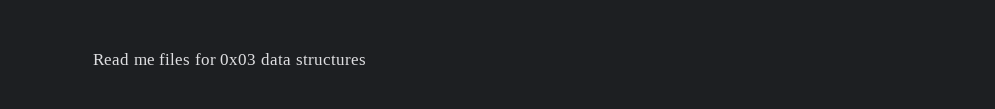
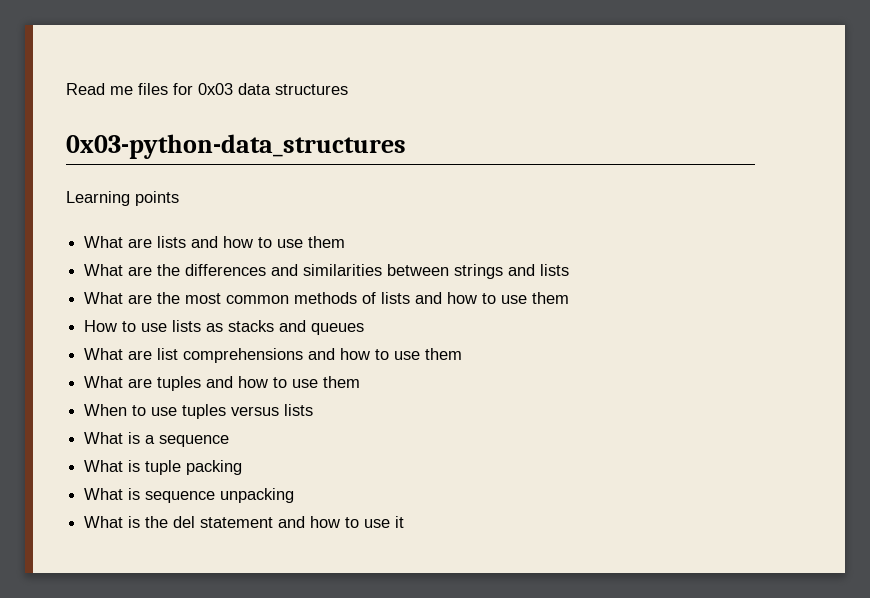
+ 0x03-python-data_structures
+ Learning points
+ What are lists and how to use them
+ What are the differences and similarities between strings and lists
+ What are the most common methods of lists and how to use them
+ How to use lists as stacks and queues
+ What are list comprehensions and how to use them
+ What are tuples and how to use them
+ When to use tuples versus lists
+ What is a sequence
+ What is tuple packing
+ What is sequence unpacking
+ What is the del statement and how to use it

